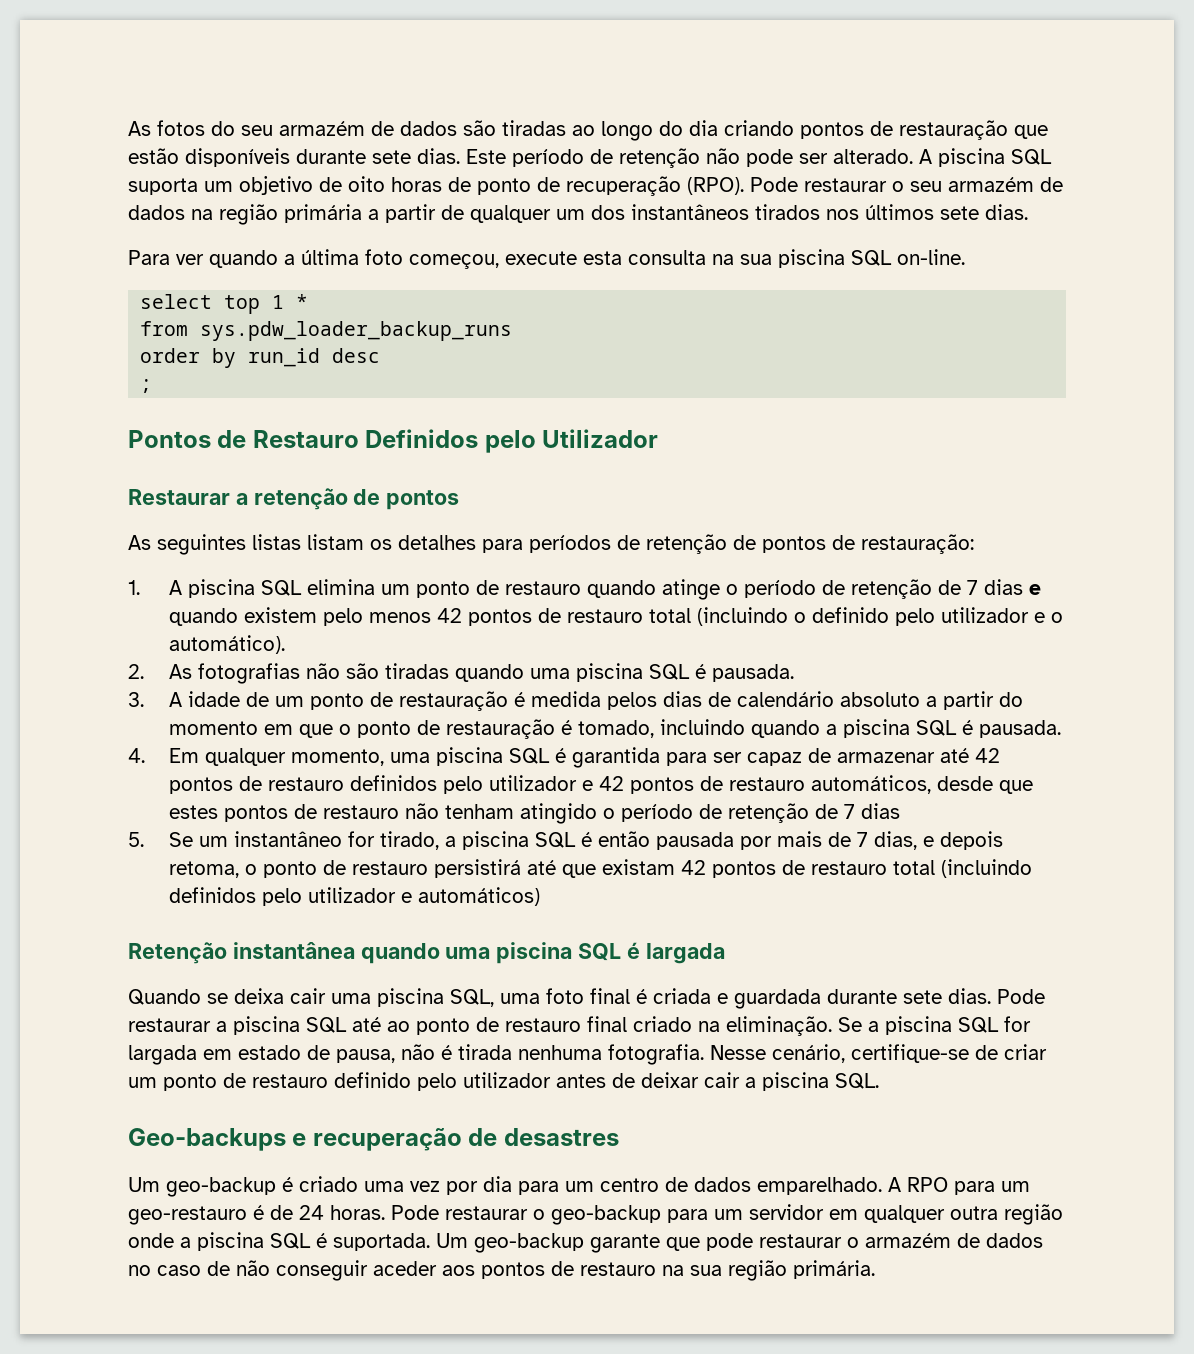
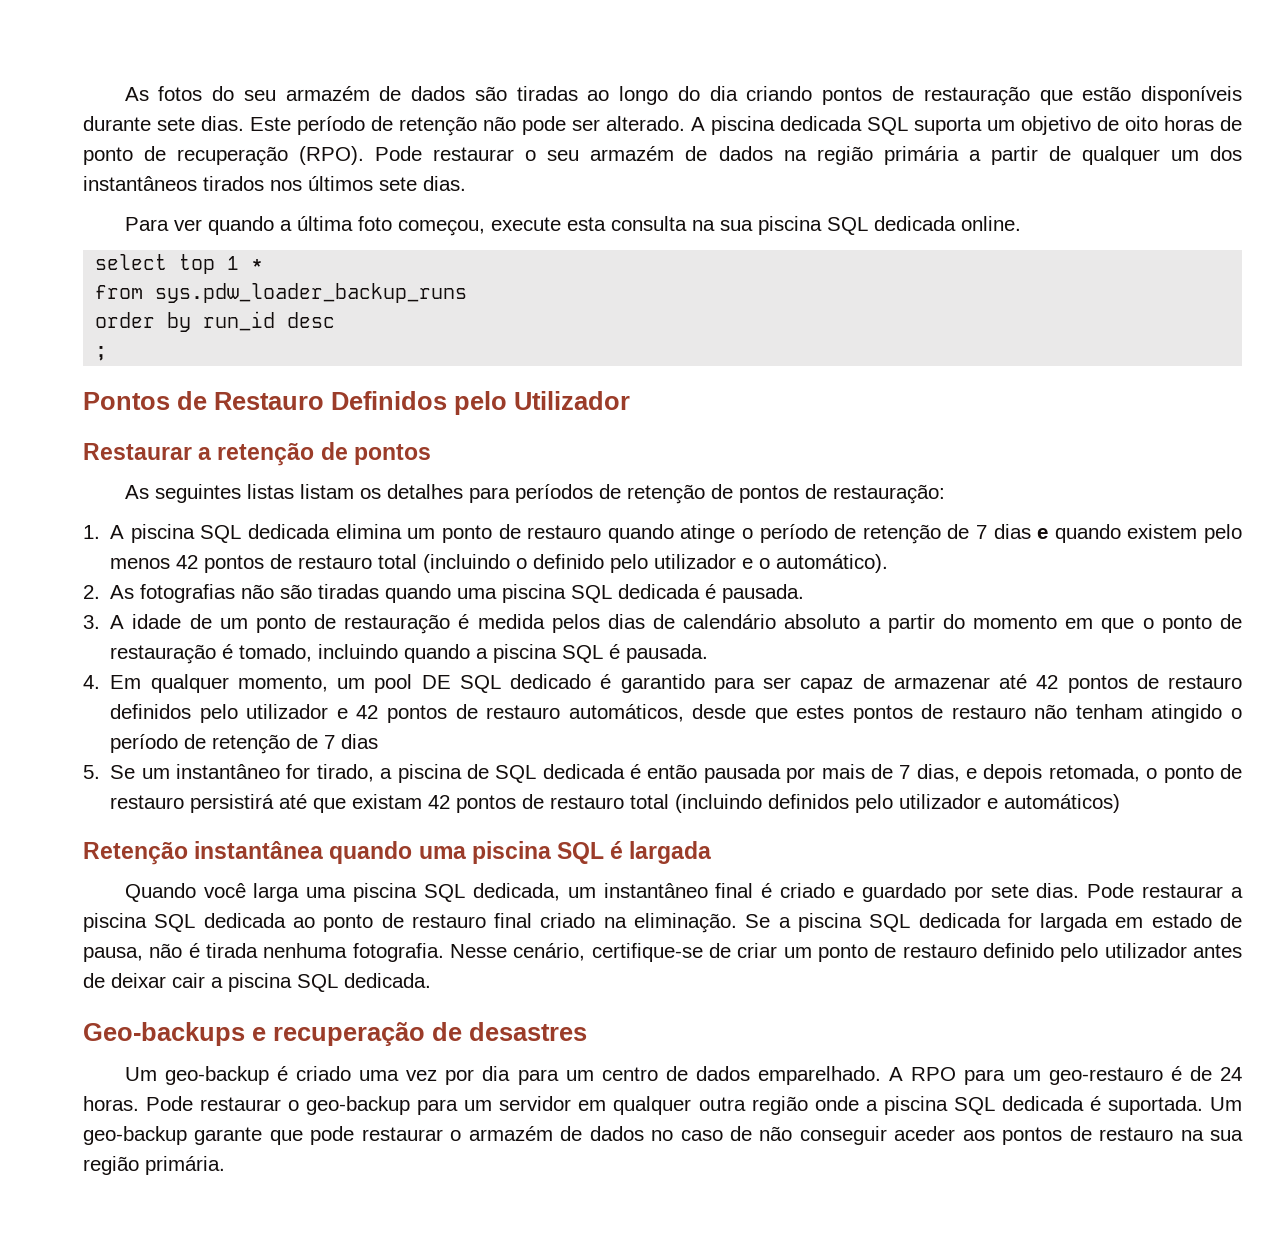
- A piscina SQL suporta um objetivo de oito horas de ponto de recuperação (RPO).
+ A piscina dedicada SQL suporta um objetivo de oito horas de ponto de recuperação (RPO).
- Para ver quando a última foto começou, execute esta consulta na sua piscina SQL on-line.
+ Para ver quando a última foto começou, execute esta consulta na sua piscina SQL dedicada online.
- 1. A piscina SQL elimina um ponto de restauro quando atinge o período de retenção de 7 dias e quando existem pelo menos 42 pontos de restauro total (incluindo o definido pelo utilizador e o automático).
+ 1. A piscina SQL dedicada elimina um ponto de restauro quando atinge o período de retenção de 7 dias e quando existem pelo menos 42 pontos de restauro total (incluindo o definido pelo utilizador e o automático).
- 2. As fotografias não são tiradas quando uma piscina SQL é pausada.
+ 2. As fotografias não são tiradas quando uma piscina SQL dedicada é pausada.
- 4. Em qualquer momento, uma piscina SQL é garantida para ser capaz de armazenar até 42 pontos de restauro definidos pelo utilizador e 42 pontos de restauro automáticos, desde que estes pontos de restauro não tenham atingido o período de retenção de 7 dias
+ 4. Em qualquer momento, um pool DE SQL dedicado é garantido para ser capaz de armazenar até 42 pontos de restauro definidos pelo utilizador e 42 pontos de restauro automáticos, desde que estes pontos de restauro não tenham atingido o período de retenção de 7 dias
- 5. Se um instantâneo for tirado, a piscina SQL é então pausada por mais de 7 dias, e depois retoma, o ponto de restauro persistirá até que existam 42 pontos de restauro total (incluindo definidos pelo utilizador e automáticos)
+ 5. Se um instantâneo for tirado, a piscina de SQL dedicada é então pausada por mais de 7 dias, e depois retomada, o ponto de restauro persistirá até que existam 42 pontos de restauro total (incluindo definidos pelo utilizador e automáticos)
- Quando se deixa cair uma piscina SQL, uma foto final é criada e guardada durante sete dias.
+ Quando você larga uma piscina SQL dedicada, um instantâneo final é criado e guardado por sete dias.
- Pode restaurar a piscina SQL até ao ponto de restauro final criado na eliminação.
+ Pode restaurar a piscina SQL dedicada ao ponto de restauro final criado na eliminação.
- Se a piscina SQL for largada em estado de pausa, não é tirada nenhuma fotografia.
+ Se a piscina SQL dedicada for largada em estado de pausa, não é tirada nenhuma fotografia.
- Nesse cenário, certifique-se de criar um ponto de restauro definido pelo utilizador antes de deixar cair a piscina SQL.
+ Nesse cenário, certifique-se de criar um ponto de restauro definido pelo utilizador antes de deixar cair a piscina SQL dedicada.
- Pode restaurar o geo-backup para um servidor em qualquer outra região onde a piscina SQL é suportada.
+ Pode restaurar o geo-backup para um servidor em qualquer outra região onde a piscina SQL dedicada é suportada.

